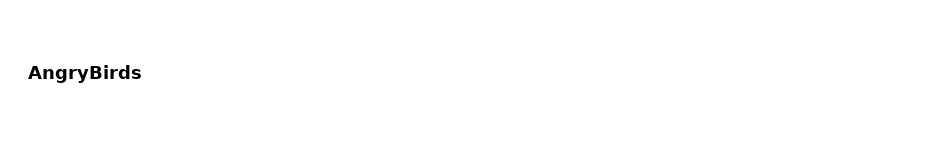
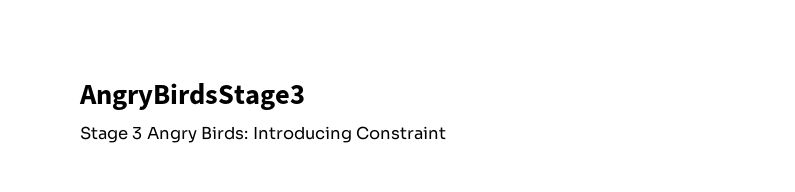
- AngryBirds
+ AngryBirdsStage3
+ Stage 3 Angry Birds: Introducing Constraint

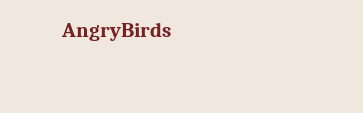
- AngryBirdsStage3
- Stage 3 Angry Birds: Introducing Constraint
+ AngryBirds

